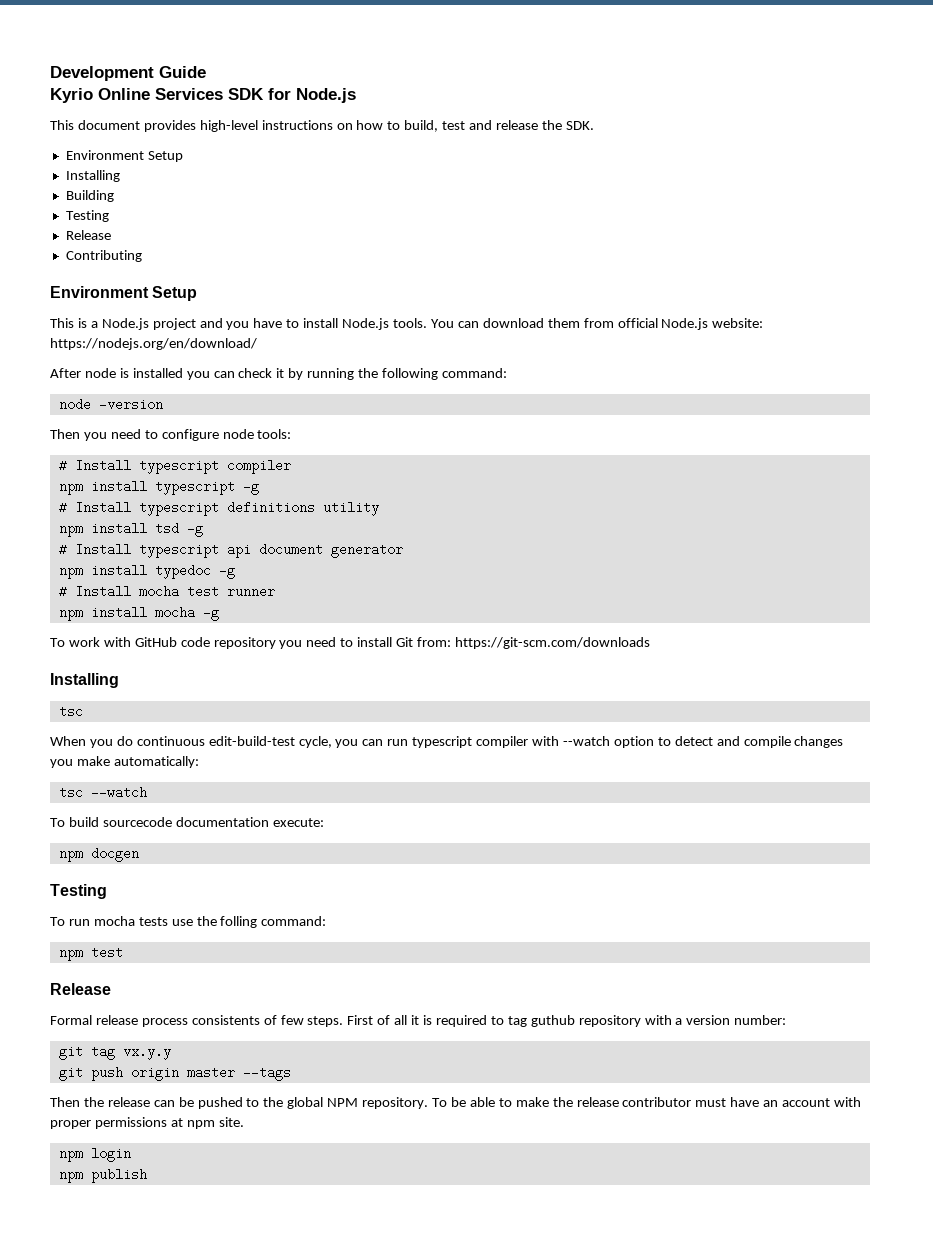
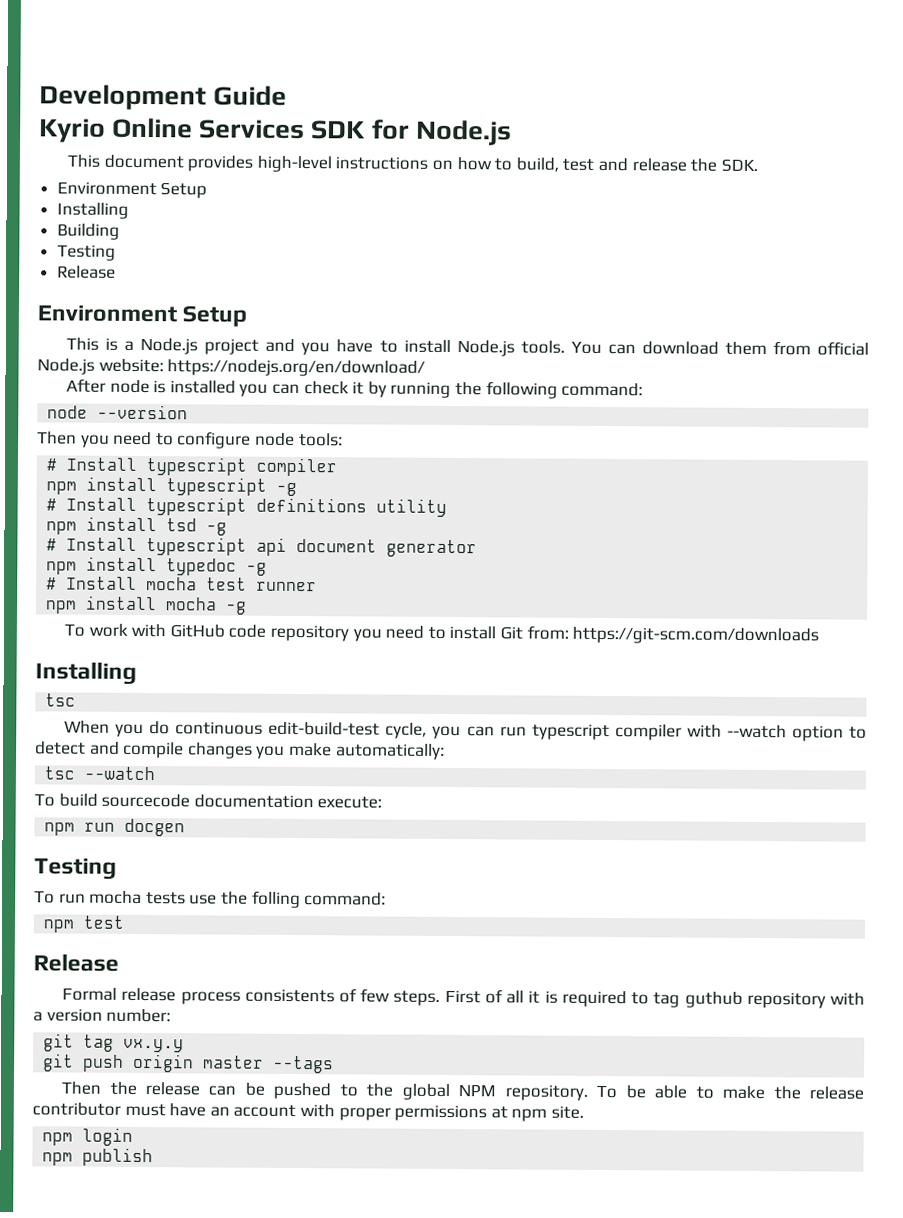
- Contributing
- node -version
+ node --version
- npm docgen
+ npm run docgen

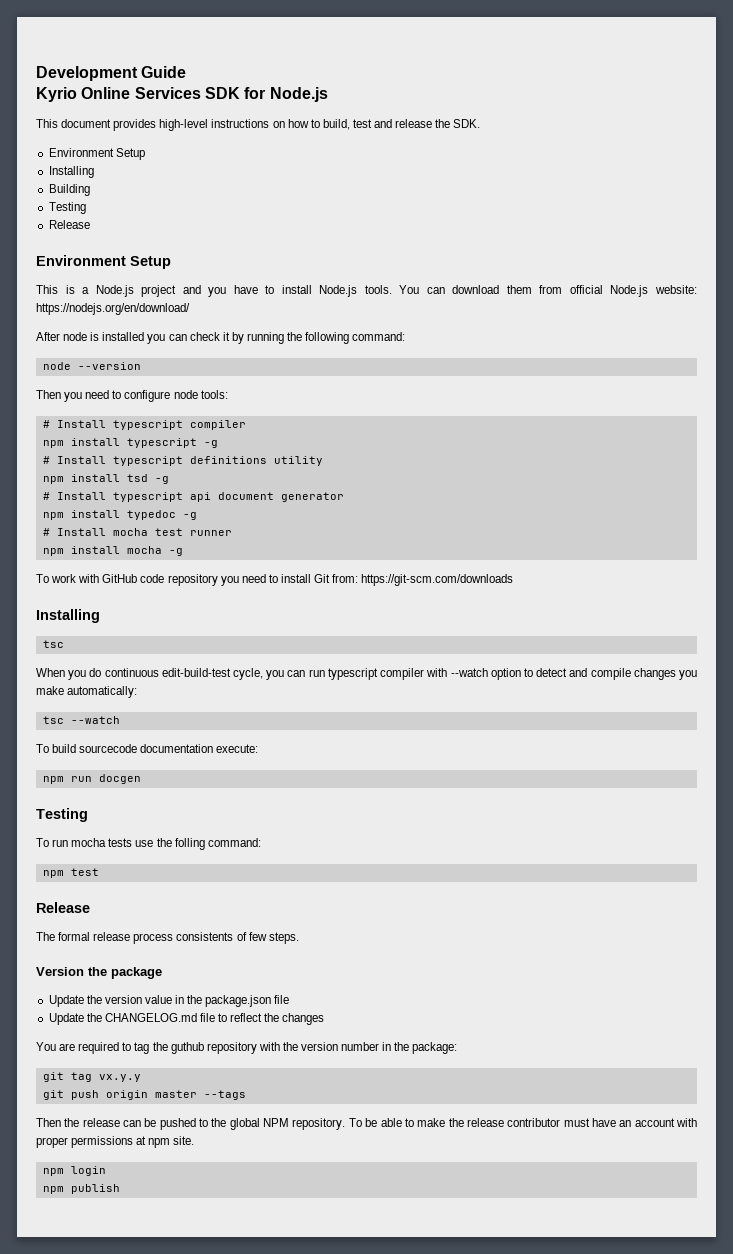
- Formal release process consistents of few steps. First of all it is required to tag guthub repository with a version number:
+ The formal release process consistents of few steps.
+ Version the package
+ Update the version value in the package.json file
+ Update the CHANGELOG.md file to reflect the changes
+ You are required to tag the guthub repository with the version number in the package:

